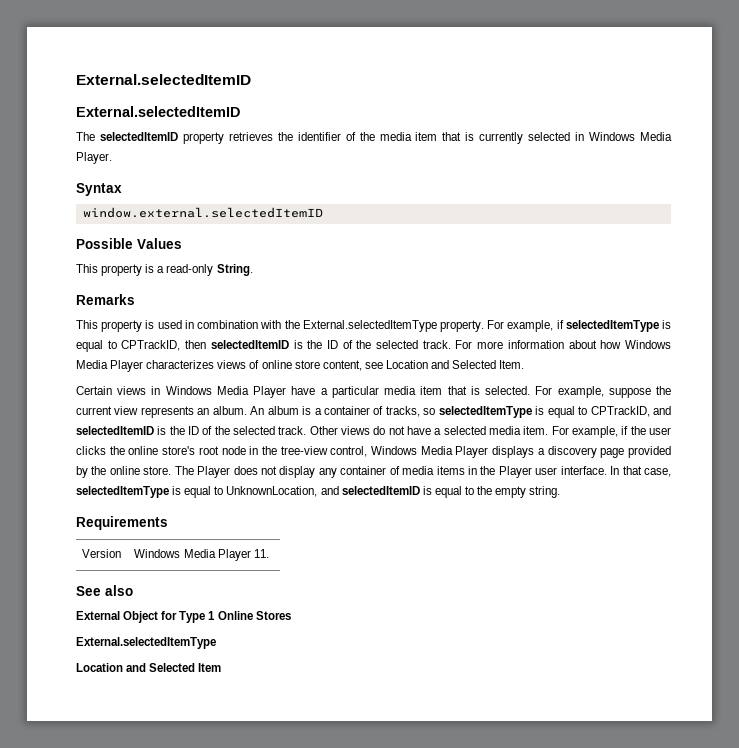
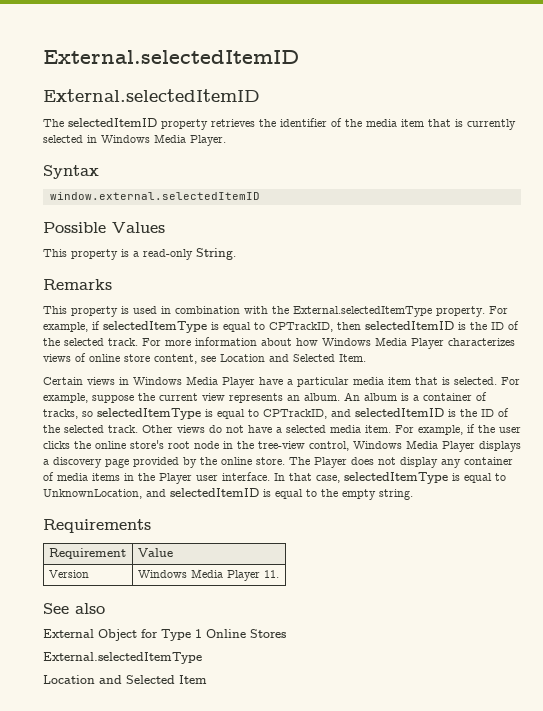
+ Requirement | Value

